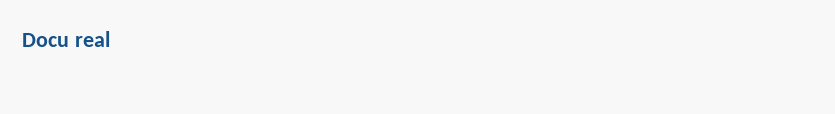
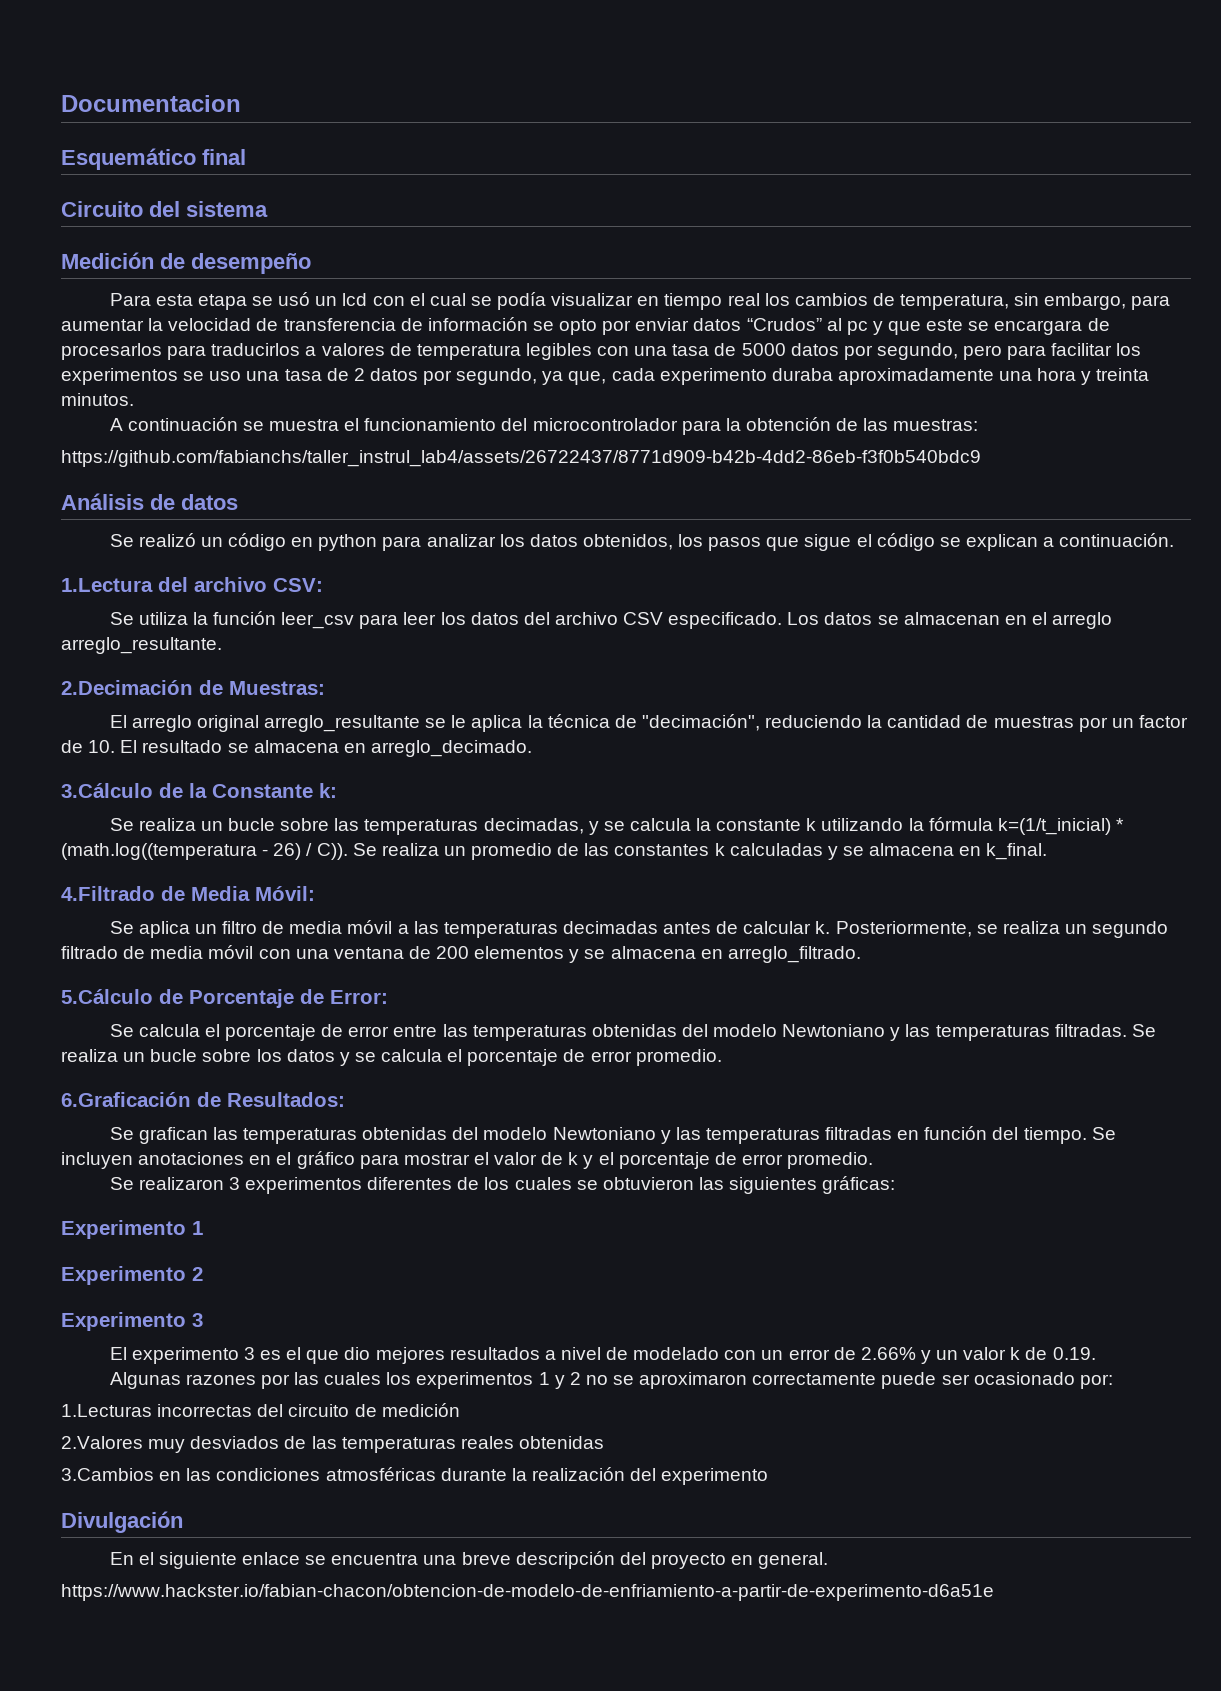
- Docu real
+ Documentacion
+ Esquemático final
+ Circuito del sistema
+ Medición de desempeño
+ Para esta etapa se usó un lcd con el cual se podía visualizar en tiempo real los cambios de temperatura, sin embargo, para aumentar la velocidad de transferencia de información se opto por enviar datos “Crudos” al pc y que este se encargara de procesarlos para traducirlos a valores de temperatura legibles con una tasa de 5000 datos por segundo, pero para facilitar los experimentos se uso una tasa de 2 datos por segundo, ya que, cada experimento duraba aproximadamente una hora y treinta minutos.
+ A continuación se muestra el funcionamiento del microcontrolador para la obtención de las muestras:
+ https://github.com/fabianchs/taller_instrul_lab4/assets/26722437/8771d909-b42b-4dd2-86eb-f3f0b540bdc9
+ Análisis de datos
+ Se realizó un código en python para analizar los datos obtenidos, los pasos que sigue el código se explican a continuación.
+ 1.Lectura del archivo CSV:
+ Se utiliza la función leer_csv para leer los datos del archivo CSV especificado. Los datos se almacenan en el arreglo arreglo_resultante.
+ 2.Decimación de Muestras:
+ El arreglo original arreglo_resultante se le aplica la técnica de "decimación", reduciendo la cantidad de muestras por un factor de 10. El resultado se almacena en arreglo_decimado.
+ 3.Cálculo de la Constante k:
+ Se realiza un bucle sobre las temperaturas decimadas, y se calcula la constante k utilizando la fórmula k=(1/t_inicial) * (math.log((temperatura - 26) / C)). Se realiza un promedio de las constantes k calculadas y se almacena en k_final.
+ 4.Filtrado de Media Móvil:
+ Se aplica un filtro de media móvil a las temperaturas decimadas antes de calcular k. Posteriormente, se realiza un segundo filtrado de media móvil con una ventana de 200 elementos y se almacena en arreglo_filtrado.
+ 5.Cálculo de Porcentaje de Error:
+ Se calcula el porcentaje de error entre las temperaturas obtenidas del modelo Newtoniano y las temperaturas filtradas. Se realiza un bucle sobre los datos y se calcula el porcentaje de error promedio.
+ 6.Graficación de Resultados:
+ Se grafican las temperaturas obtenidas del modelo Newtoniano y las temperaturas filtradas en función del tiempo. Se incluyen anotaciones en el gráfico para mostrar el valor de k y el porcentaje de error promedio.
+ Se realizaron 3 experimentos diferentes de los cuales se obtuvieron las siguientes gráficas:
+ Experimento 1
+ Experimento 2
+ Experimento 3
+ El experimento 3 es el que dio mejores resultados a nivel de modelado con un error de 2.66% y un valor k de 0.19.
+ Algunas razones por las cuales los experimentos 1 y 2 no se aproximaron correctamente puede ser ocasionado por:
+ 1.Lecturas incorrectas del circuito de medición
+ 2.Valores muy desviados de las temperaturas reales obtenidas
+ 3.Cambios en las condiciones atmosféricas durante la realización del experimento
+ Divulgación
+ En el siguiente enlace se encuentra una breve descripción del proyecto en general.
+ https://www.hackster.io/fabian-chacon/obtencion-de-modelo-de-enfriamiento-a-partir-de-experimento-d6a51e

